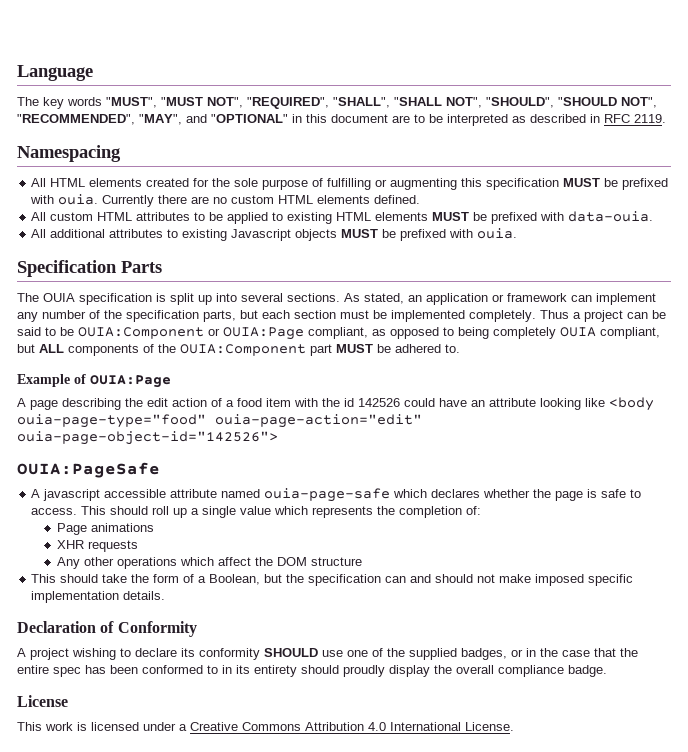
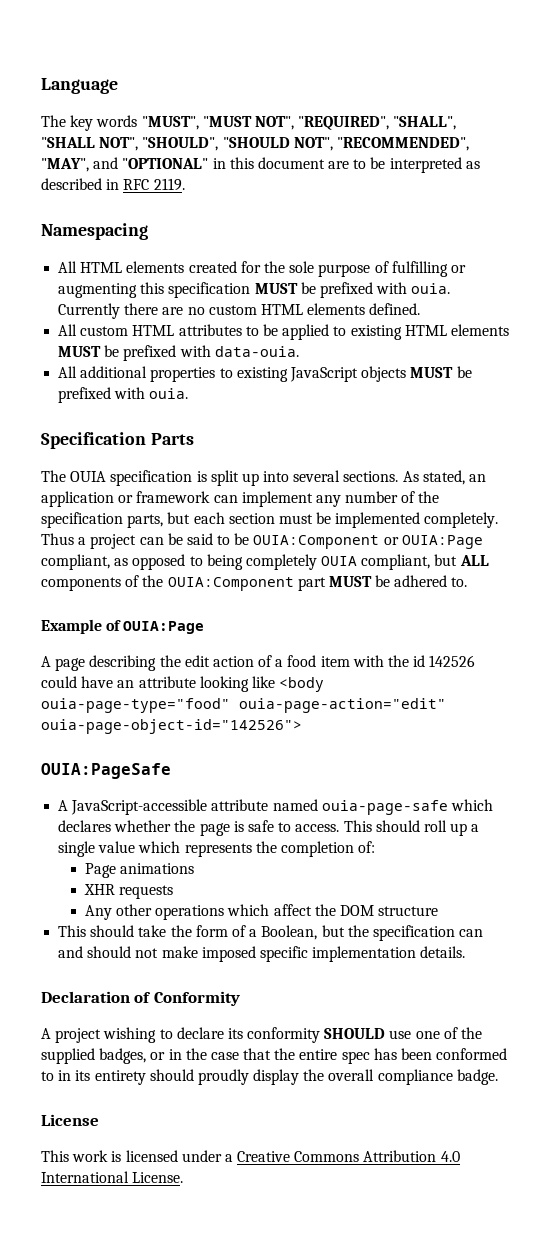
- All additional attributes to existing Javascript objects MUST be prefixed with ouia.
+ All additional properties to existing JavaScript objects MUST be prefixed with ouia.
- A javascript accessible attribute named ouia-page-safe which declares whether the page is safe to access.
+ A JavaScript-accessible attribute named ouia-page-safe which declares whether the page is safe to access.

